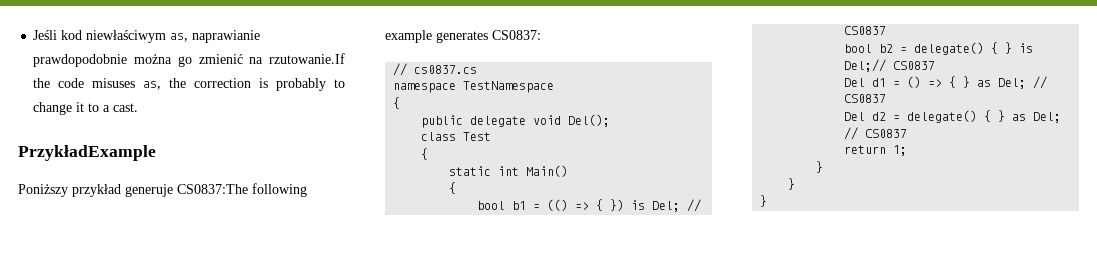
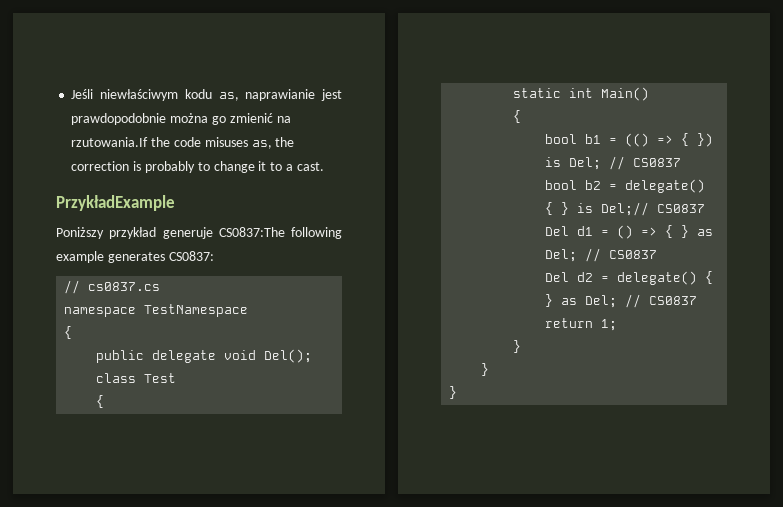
- Jeśli kod niewłaściwym as, naprawianie prawdopodobnie można go zmienić na rzutowanie.If the code misuses as, the correction is probably to change it to a cast.
+ Jeśli niewłaściwym kodu as, naprawianie jest prawdopodobnie można go zmienić na rzutowania.If the code misuses as, the correction is probably to change it to a cast.

